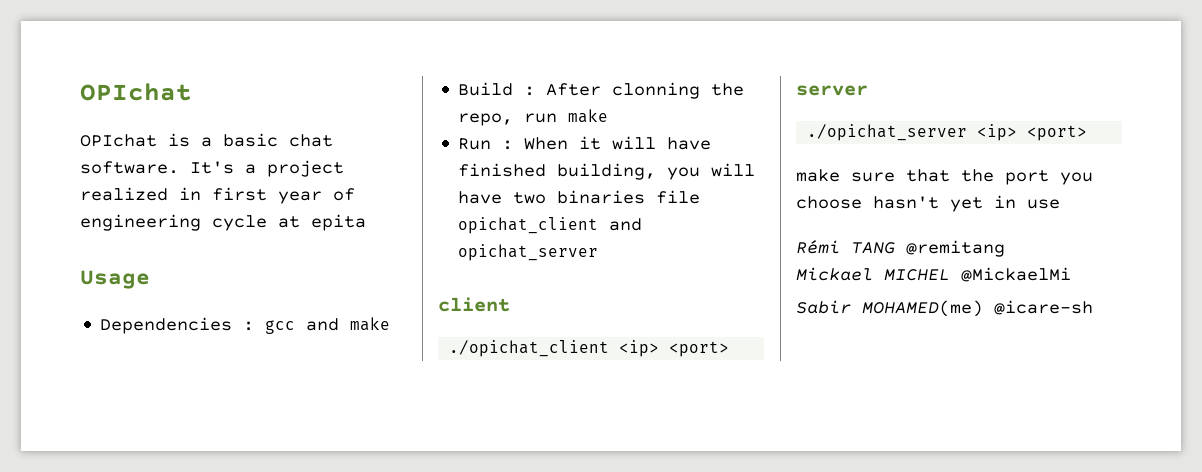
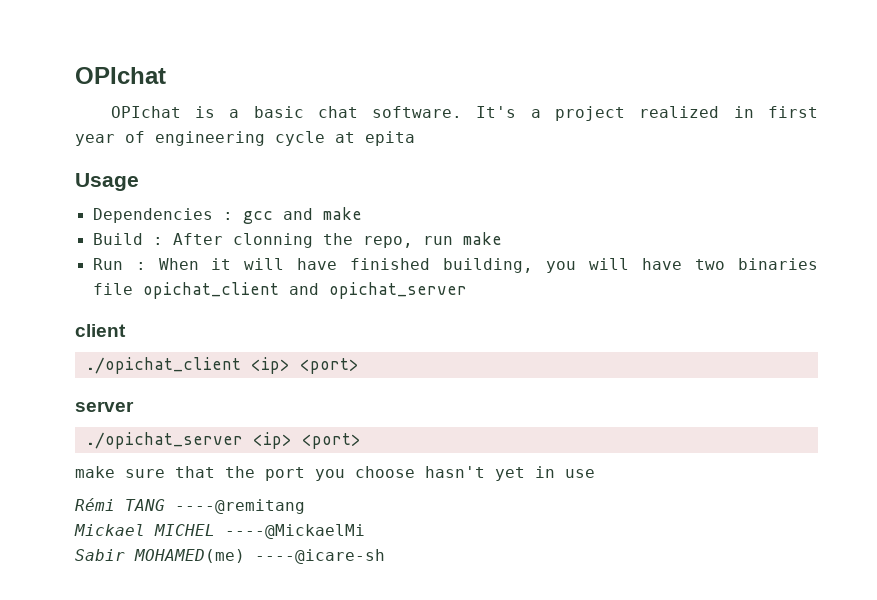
- Rémi TANG @remitang
+ Rémi TANG ----@remitang
- Mickael MICHEL @MickaelMi
+ Mickael MICHEL ----@MickaelMi
- Sabir MOHAMED(me) @icare-sh
+ Sabir MOHAMED(me) ----@icare-sh

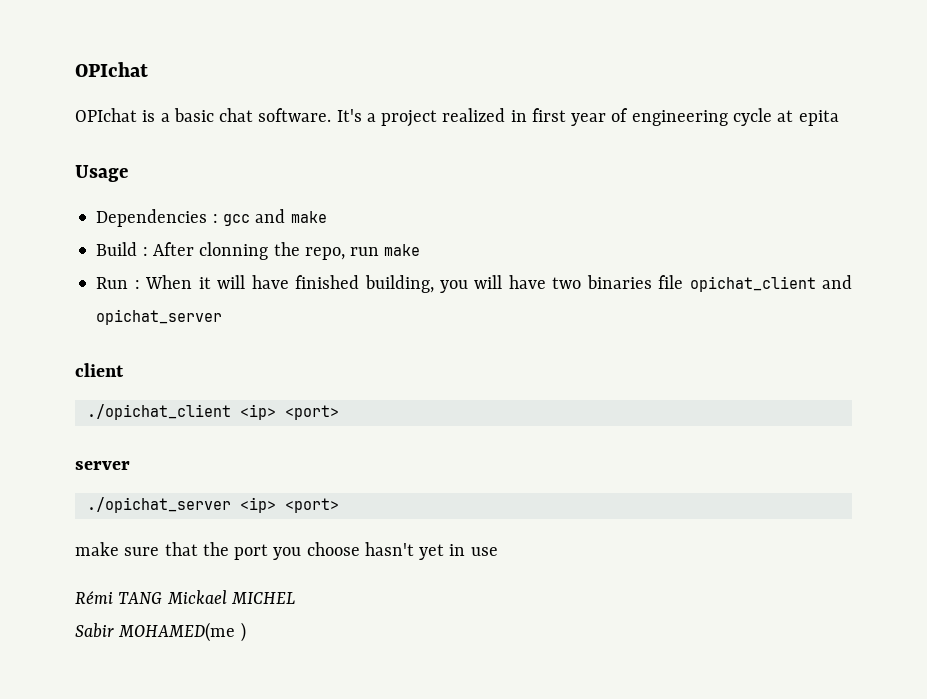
- Rémi TANG ----@remitang
- Mickael MICHEL ----@MickaelMi
+ Rémi TANG Mickael MICHEL
- Sabir MOHAMED(me) ----@icare-sh
+ Sabir MOHAMED(me )

